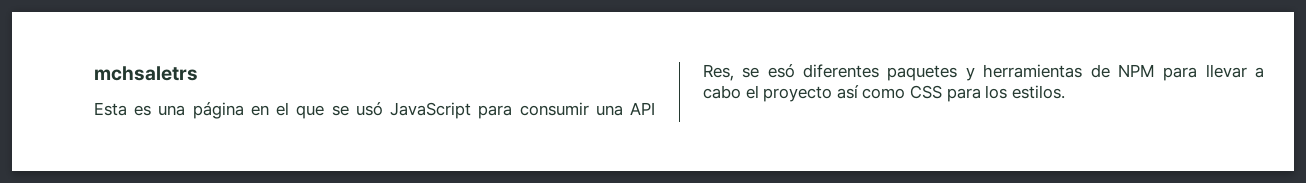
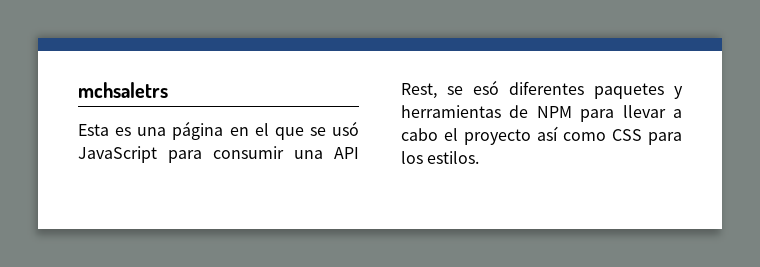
- Esta es una página en el que se usó JavaScript para consumir una API Res, se esó diferentes paquetes y herramientas de NPM para llevar a cabo el proyecto así como CSS para los estilos.
+ Esta es una página en el que se usó JavaScript para consumir una API Rest, se esó diferentes paquetes y herramientas de NPM para llevar a cabo el proyecto así como CSS para los estilos.

